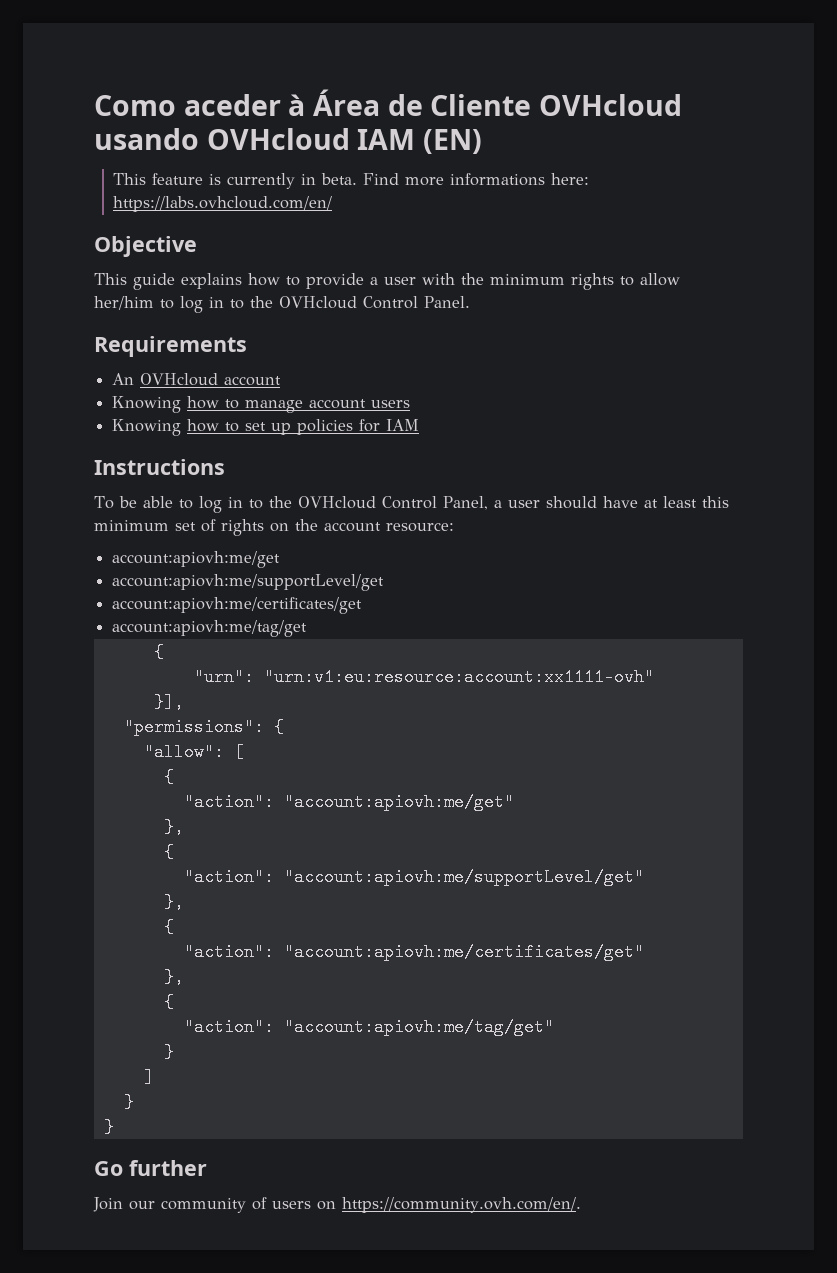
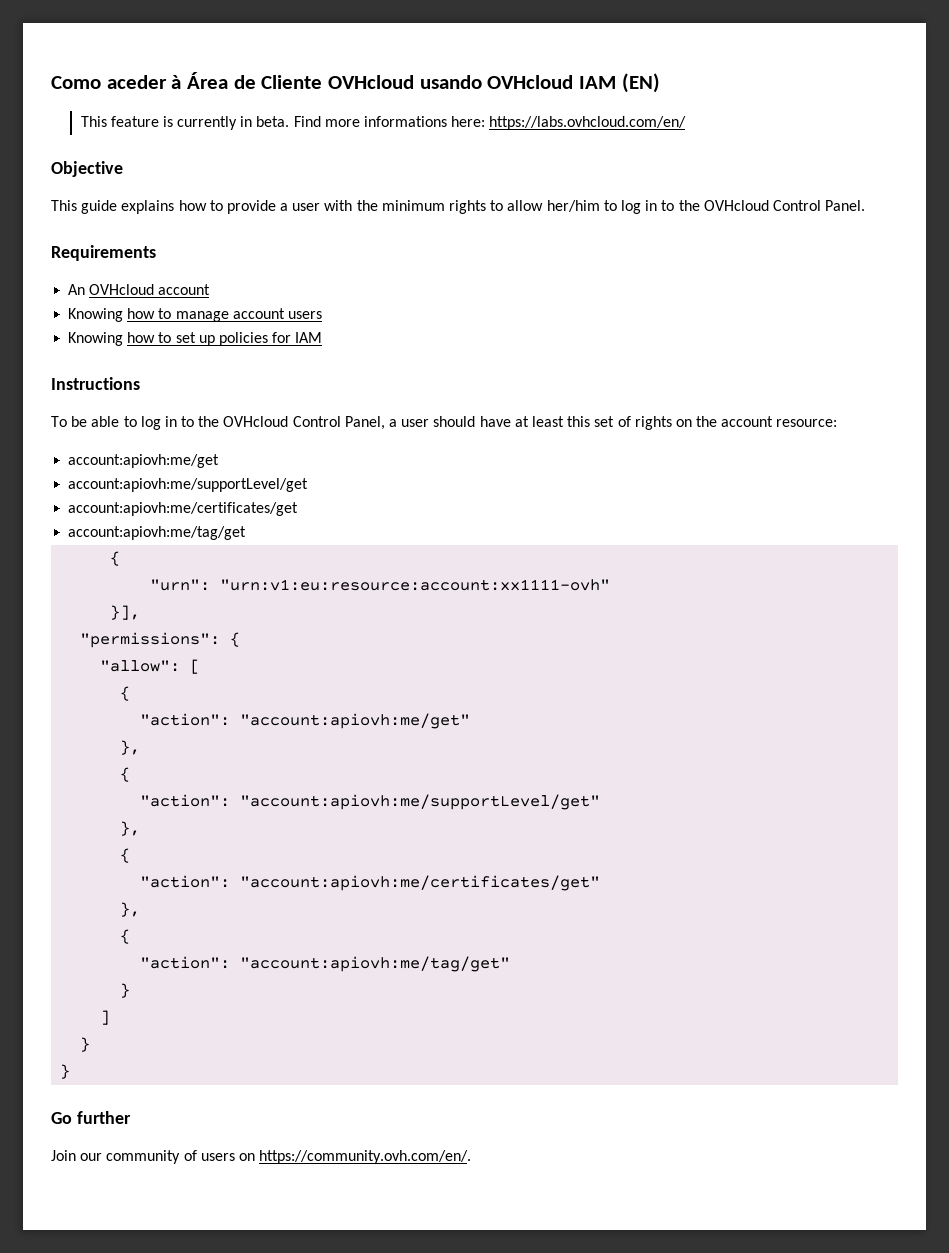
- To be able to log in to the OVHcloud Control Panel, a user should have at least this minimum set of rights on the account resource:
+ To be able to log in to the OVHcloud Control Panel, a user should have at least this set of rights on the account resource:

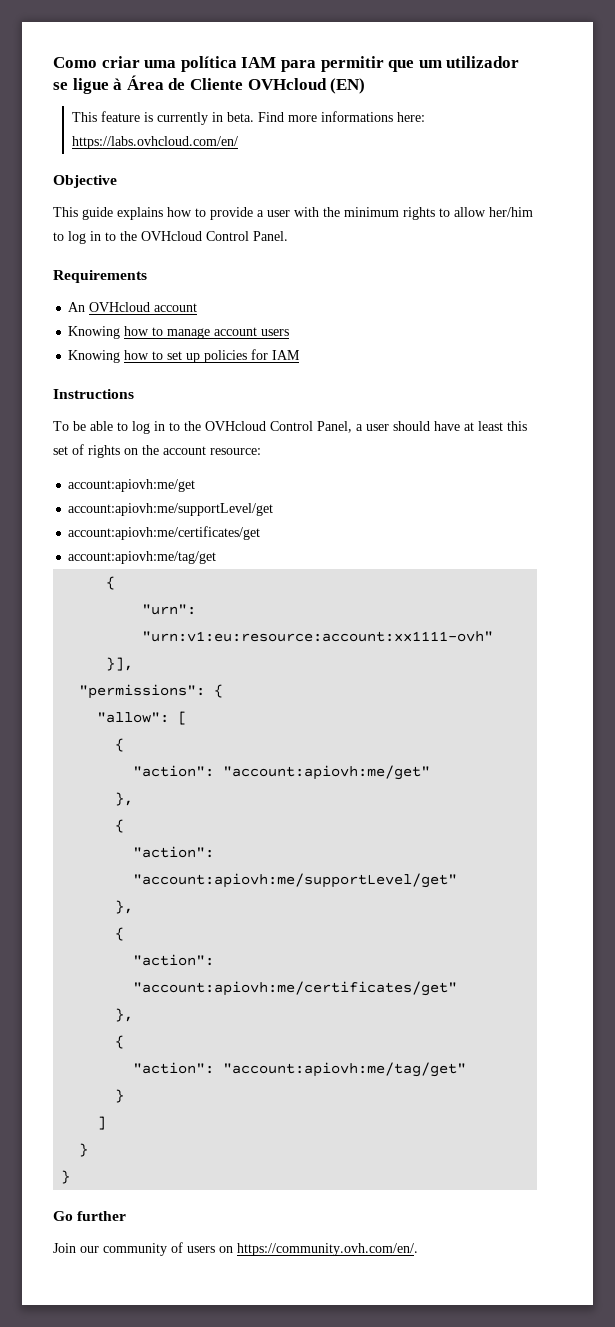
- Como aceder à Área de Cliente OVHcloud usando OVHcloud IAM (EN)
+ Como criar uma política IAM para permitir que um utilizador se ligue à Área de Cliente OVHcloud (EN)

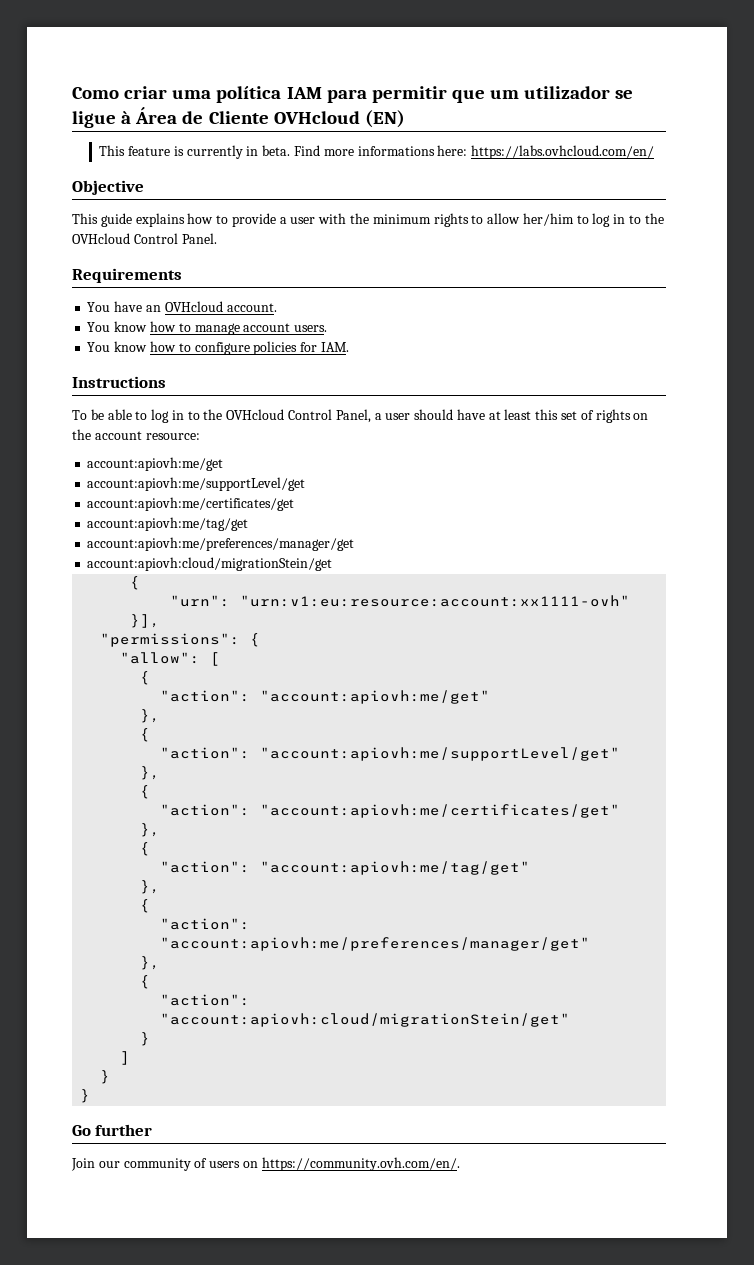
- An OVHcloud account
- Knowing how to manage account users
- Knowing how to set up policies for IAM
+ You have an OVHcloud account.
+ You know how to manage account users.
+ You know how to configure policies for IAM.
+ account:apiovh:me/preferences/manager/get
+ account:apiovh:cloud/migrationStein/get
  "action": "account:apiovh:me/tag/get"
+ },
+ {
+ "action": "account:apiovh:me/preferences/manager/get"
+ },
+ {
+ "action": "account:apiovh:cloud/migrationStein/get"

